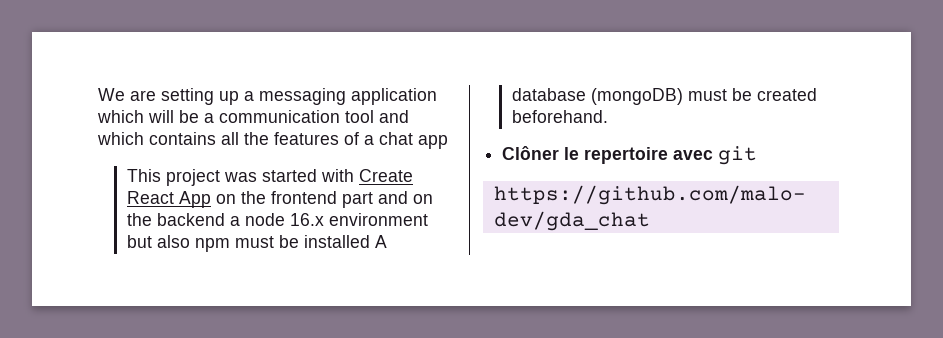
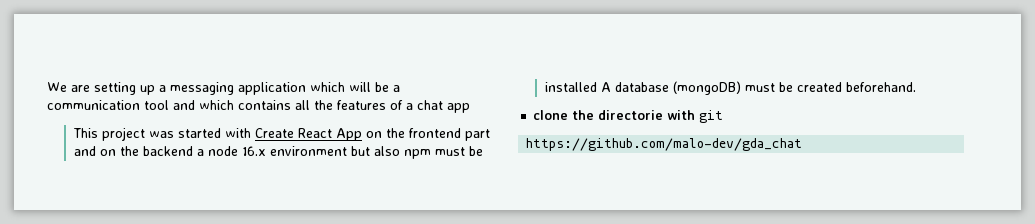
- Clôner le repertoire avec git
+ clone the directorie with git

